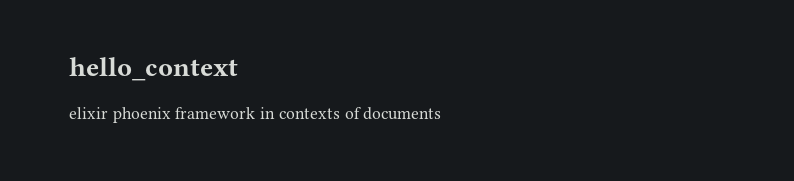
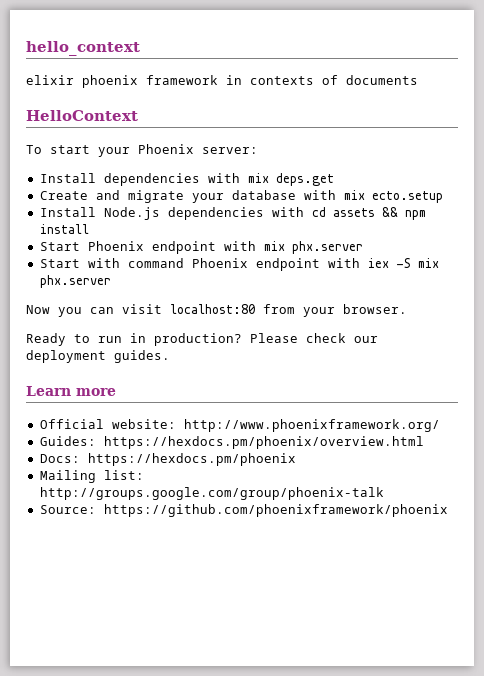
+ HelloContext
+ To start your Phoenix server:
+ Install dependencies with mix deps.get
+ Create and migrate your database with mix ecto.setup
+ Install Node.js dependencies with cd assets && npm install
+ Start Phoenix endpoint with mix phx.server
+ Start with command Phoenix endpoint with iex -S mix phx.server
+ Now you can visit localhost:80 from your browser.
+ Ready to run in production? Please check our deployment guides.
+ Learn more
+ Official website: http://www.phoenixframework.org/
+ Guides: https://hexdocs.pm/phoenix/overview.html
+ Docs: https://hexdocs.pm/phoenix
+ Mailing list: http://groups.google.com/group/phoenix-talk
+ Source: https://github.com/phoenixframework/phoenix

